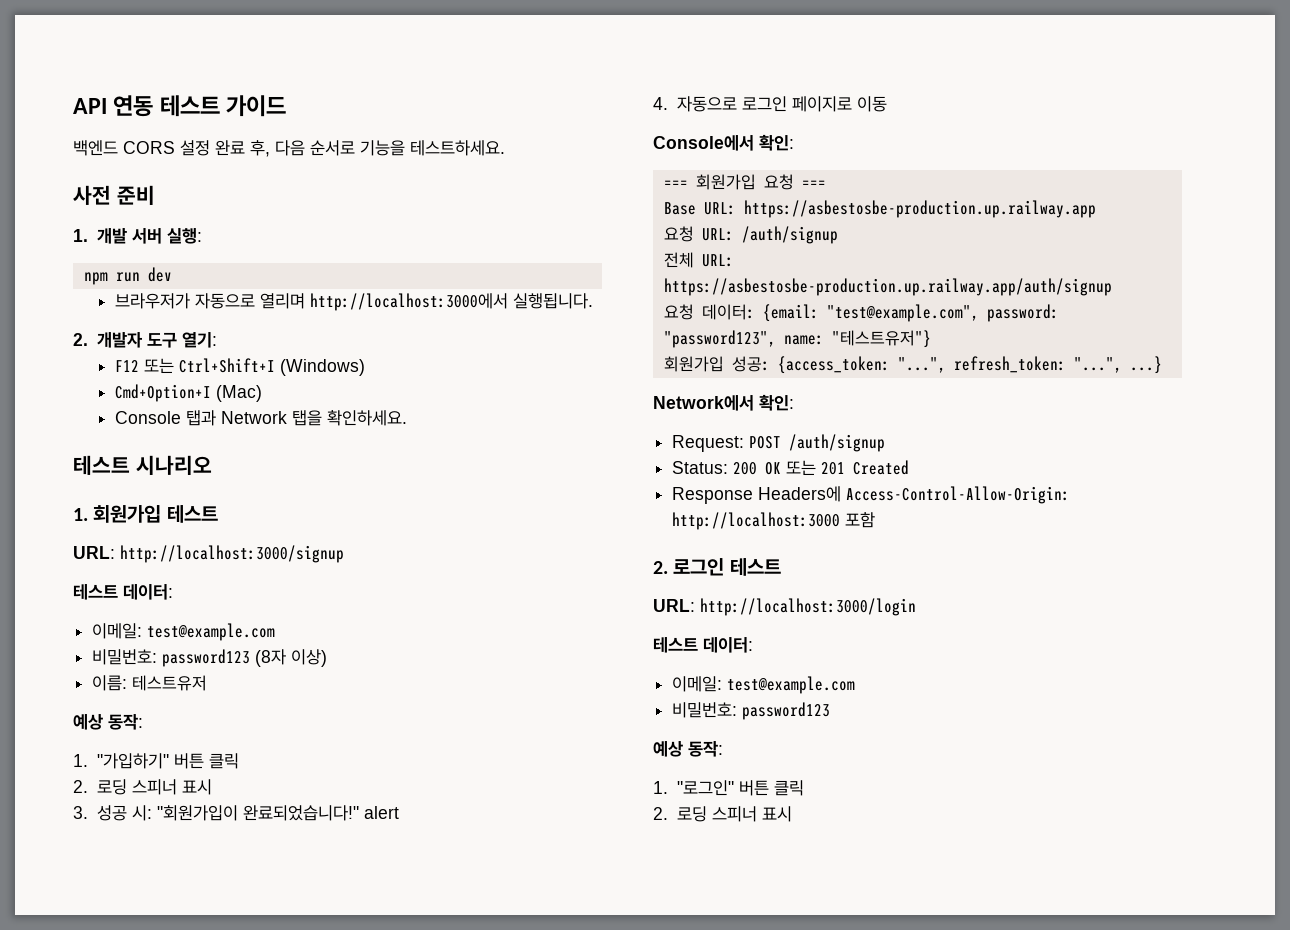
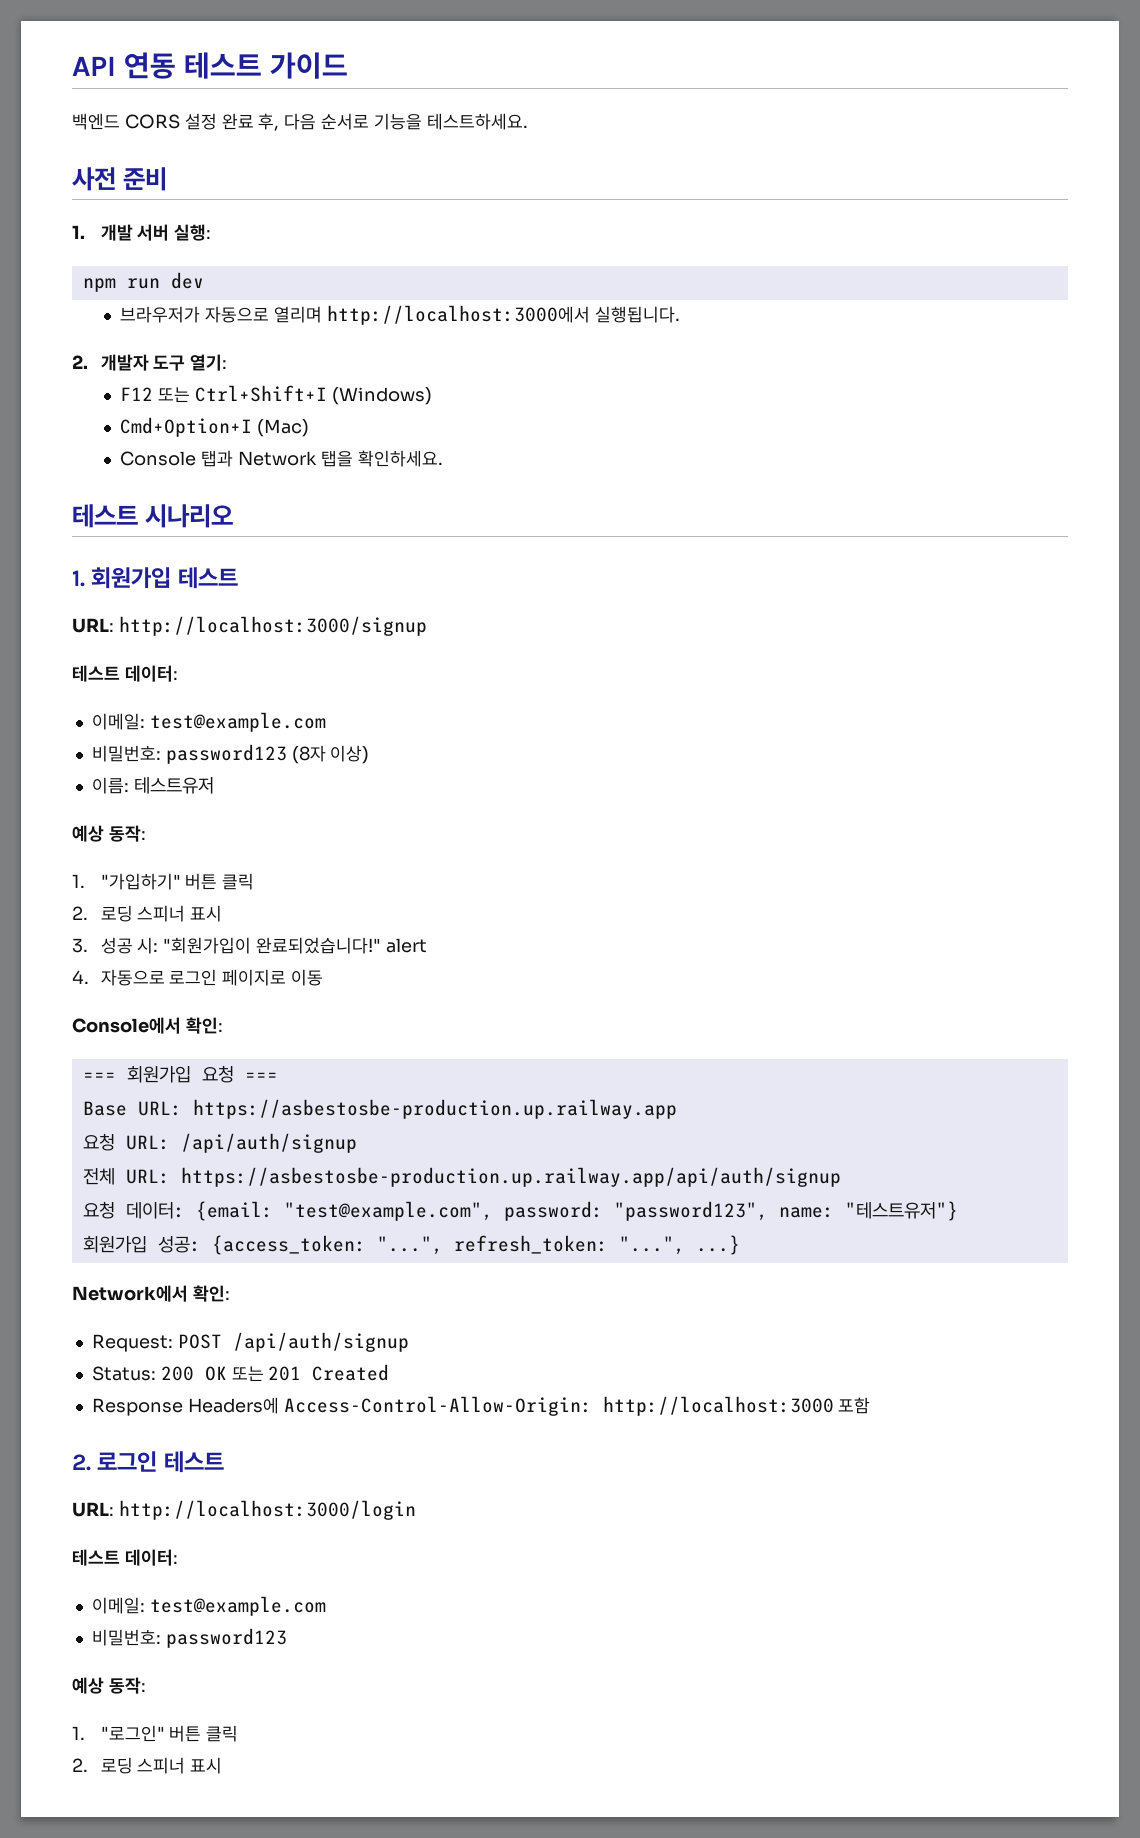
- 요청 URL: /auth/signup
+ 요청 URL: /api/auth/signup
- 전체 URL: https://asbestosbe-production.up.railway.app/auth/signup
+ 전체 URL: https://asbestosbe-production.up.railway.app/api/auth/signup
- Request: POST /auth/signup
+ Request: POST /api/auth/signup

